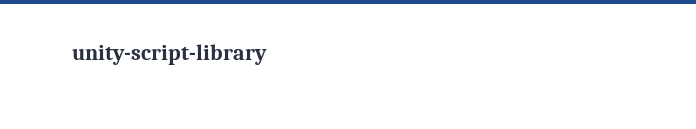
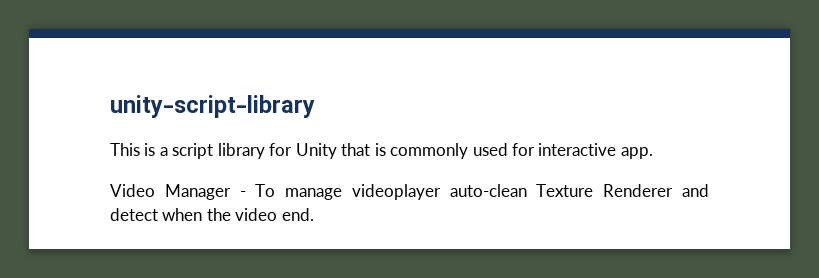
+ This is a script library for Unity that is commonly used for interactive app.
+ Video Manager - To manage videoplayer auto-clean Texture Renderer and detect when the video end.

